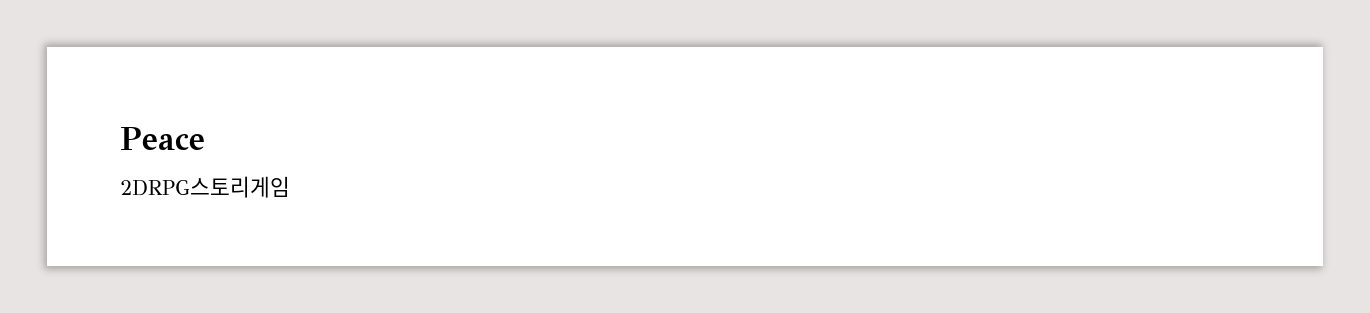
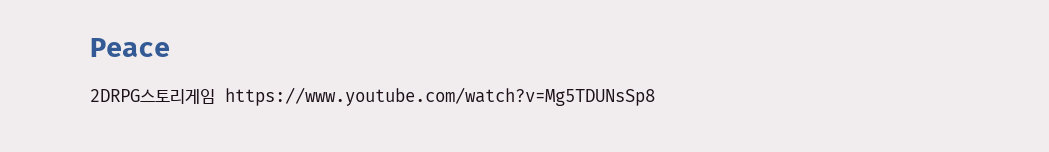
- 2DRPG스토리게임
+ 2DRPG스토리게임 https://www.youtube.com/watch?v=Mg5TDUNsSp8

